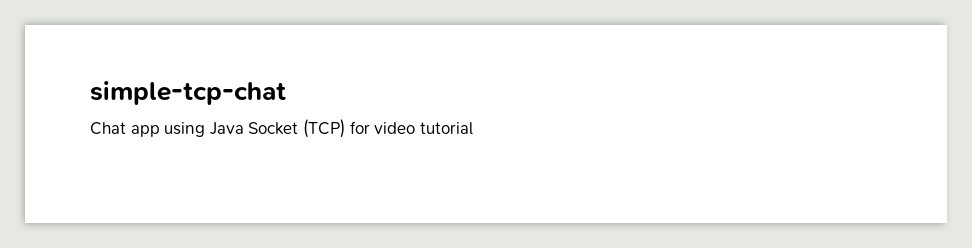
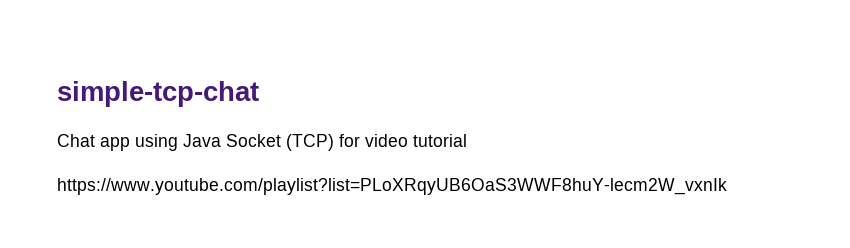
+ https://www.youtube.com/playlist?list=PLoXRqyUB6OaS3WWF8huY-lecm2W_vxnIk

